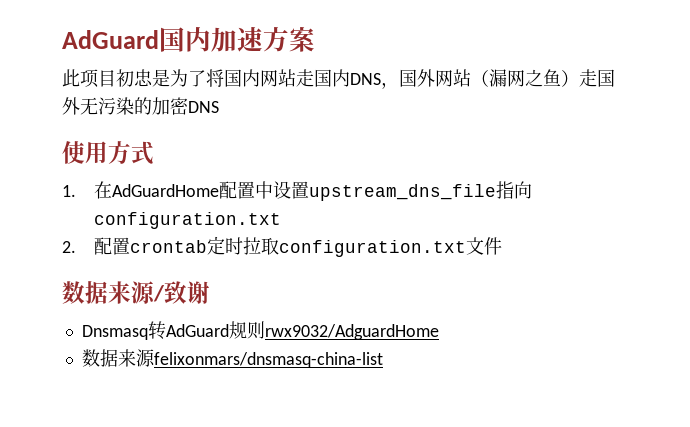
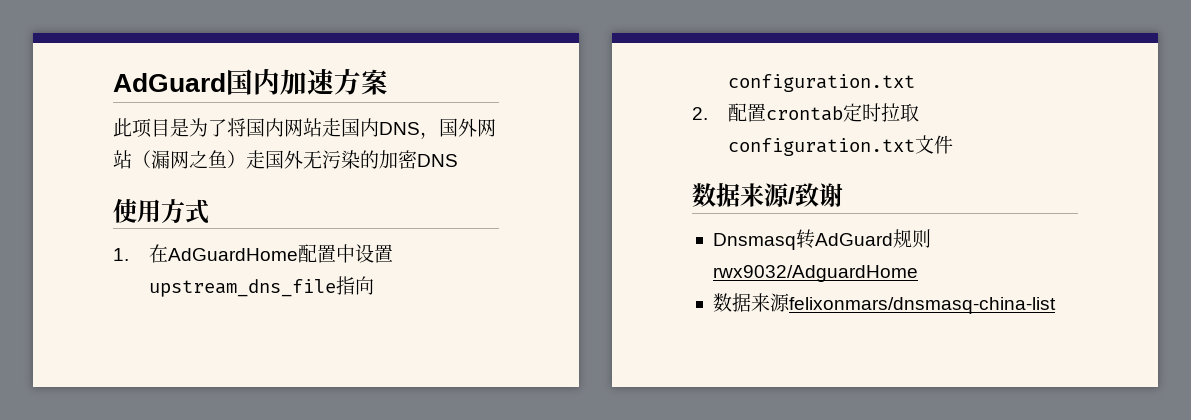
- 此项目初忠是为了将国内网站走国内DNS，国外网站（漏网之鱼）走国外无污染的加密DNS
+ 此项目是为了将国内网站走国内DNS，国外网站（漏网之鱼）走国外无污染的加密DNS

